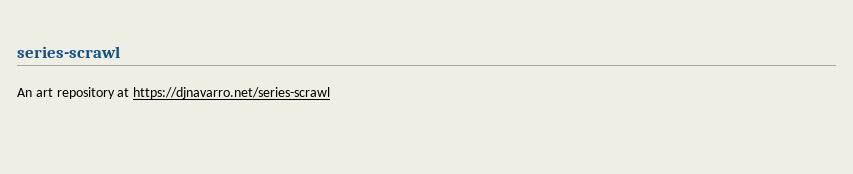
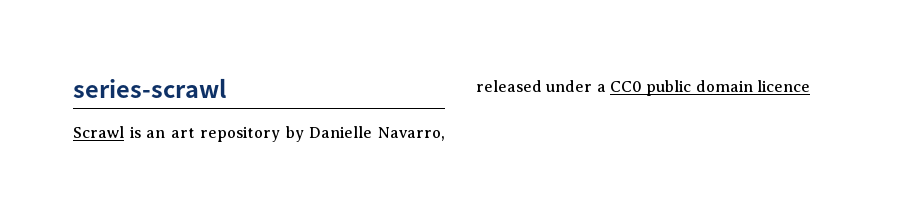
- An art repository at https://djnavarro.net/series-scrawl
+ Scrawl is an art repository by Danielle Navarro, released under a CC0 public domain licence

